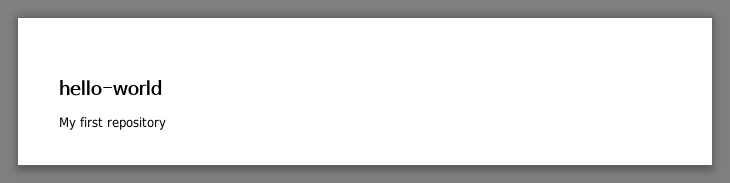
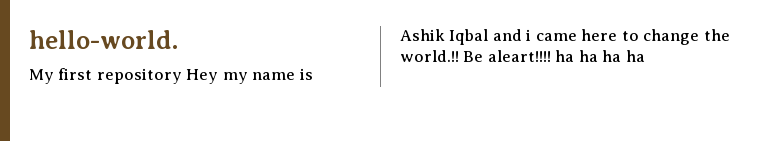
- hello-world
+ hello-world.
- My first repository
+ My first repository Hey my name is Ashik Iqbal and i came here to change the world.!! Be aleart!!!! ha ha ha ha

